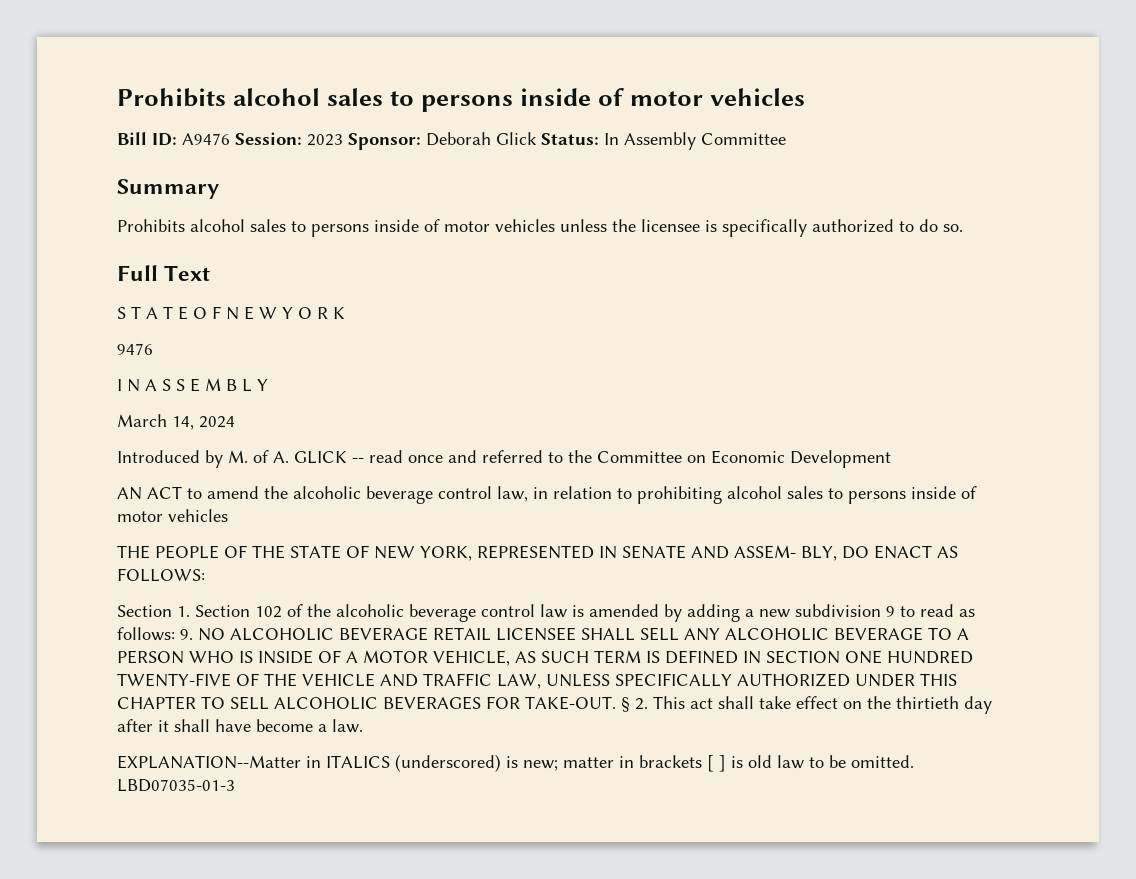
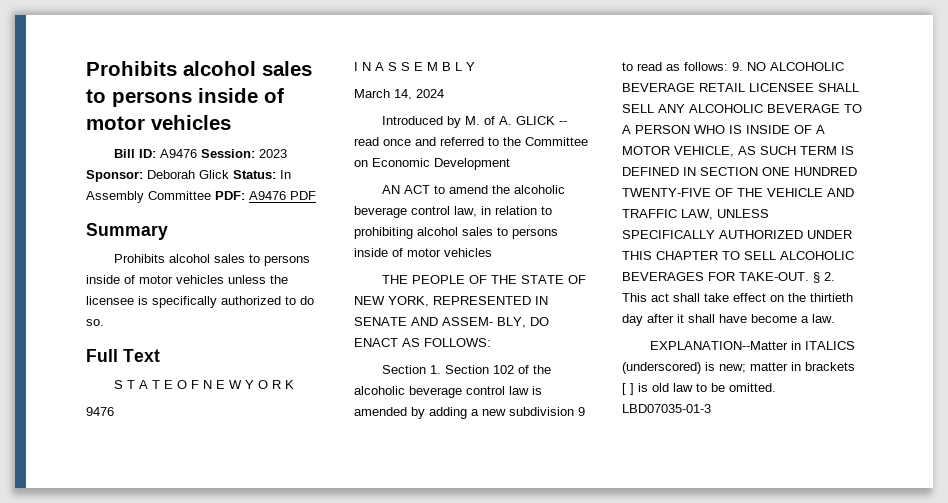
- Bill ID: A9476 Session: 2023 Sponsor: Deborah Glick Status: In Assembly Committee
+ Bill ID: A9476 Session: 2023 Sponsor: Deborah Glick Status: In Assembly Committee PDF: A9476 PDF

